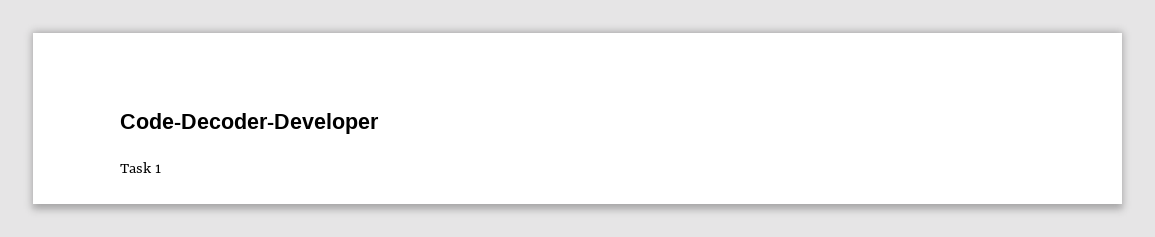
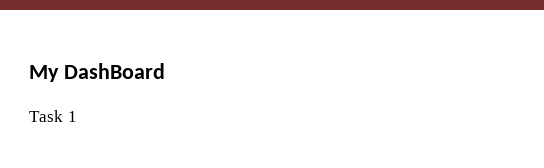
- Code-Decoder-Developer
+ My DashBoard

